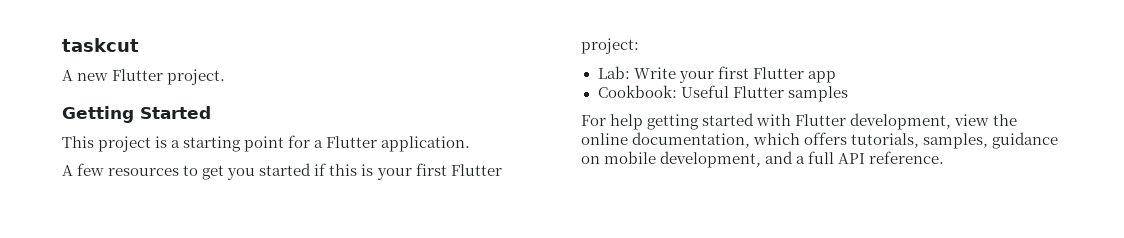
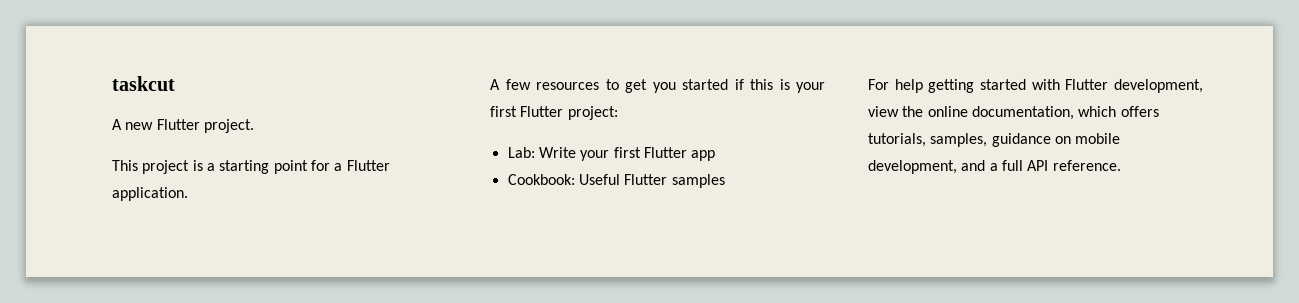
- Getting Started

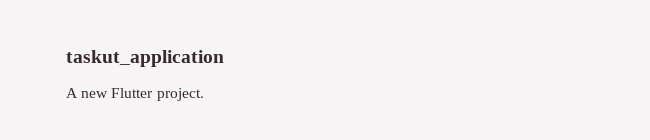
- taskcut
+ taskut_application
- This project is a starting point for a Flutter application.
- A few resources to get you started if this is your first Flutter project:
- Lab: Write your first Flutter app
- Cookbook: Useful Flutter samples
- For help getting started with Flutter development, view the online documentation, which offers tutorials, samples, guidance on mobile development, and a full API reference.

